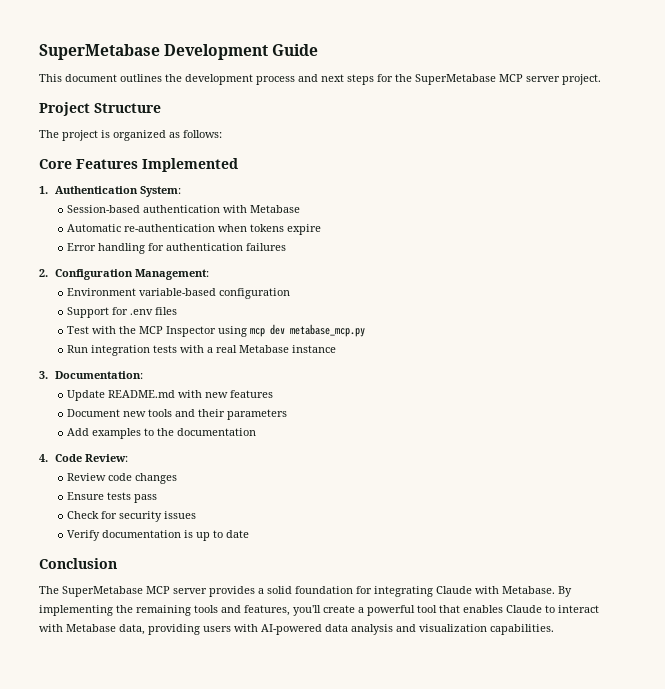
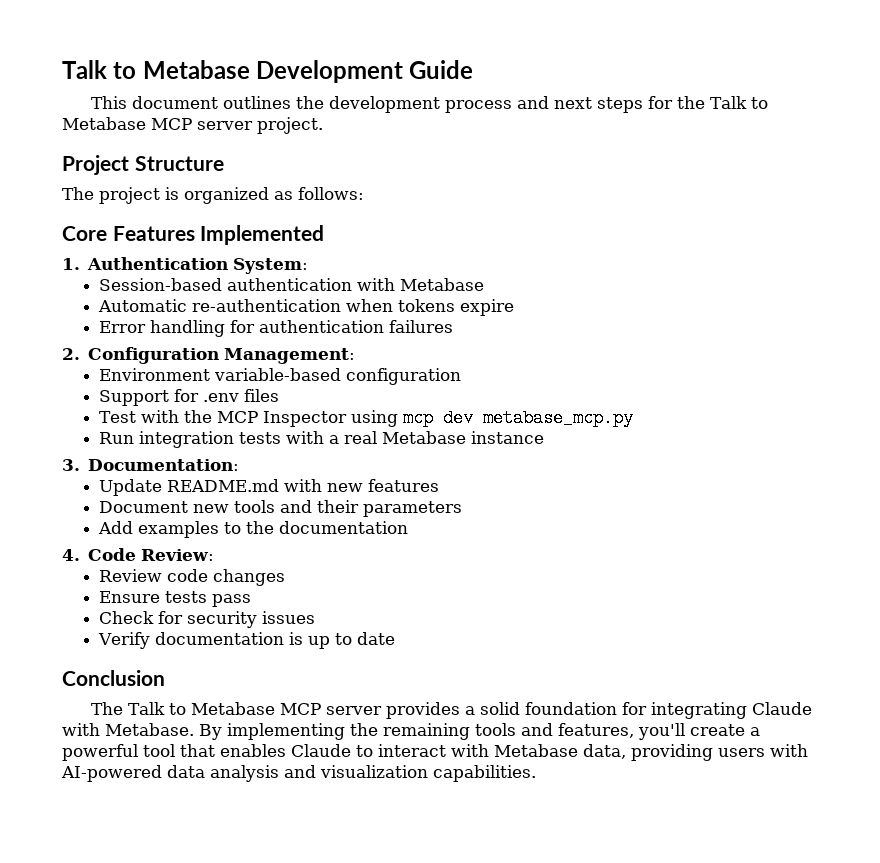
- SuperMetabase Development Guide
+ Talk to Metabase Development Guide
- This document outlines the development process and next steps for the SuperMetabase MCP server project.
+ This document outlines the development process and next steps for the Talk to Metabase MCP server project.
- The SuperMetabase MCP server provides a solid foundation for integrating Claude with Metabase.
+ The Talk to Metabase MCP server provides a solid foundation for integrating Claude with Metabase.

